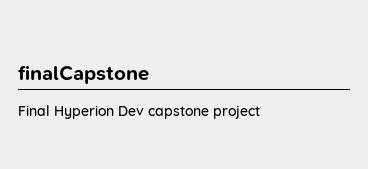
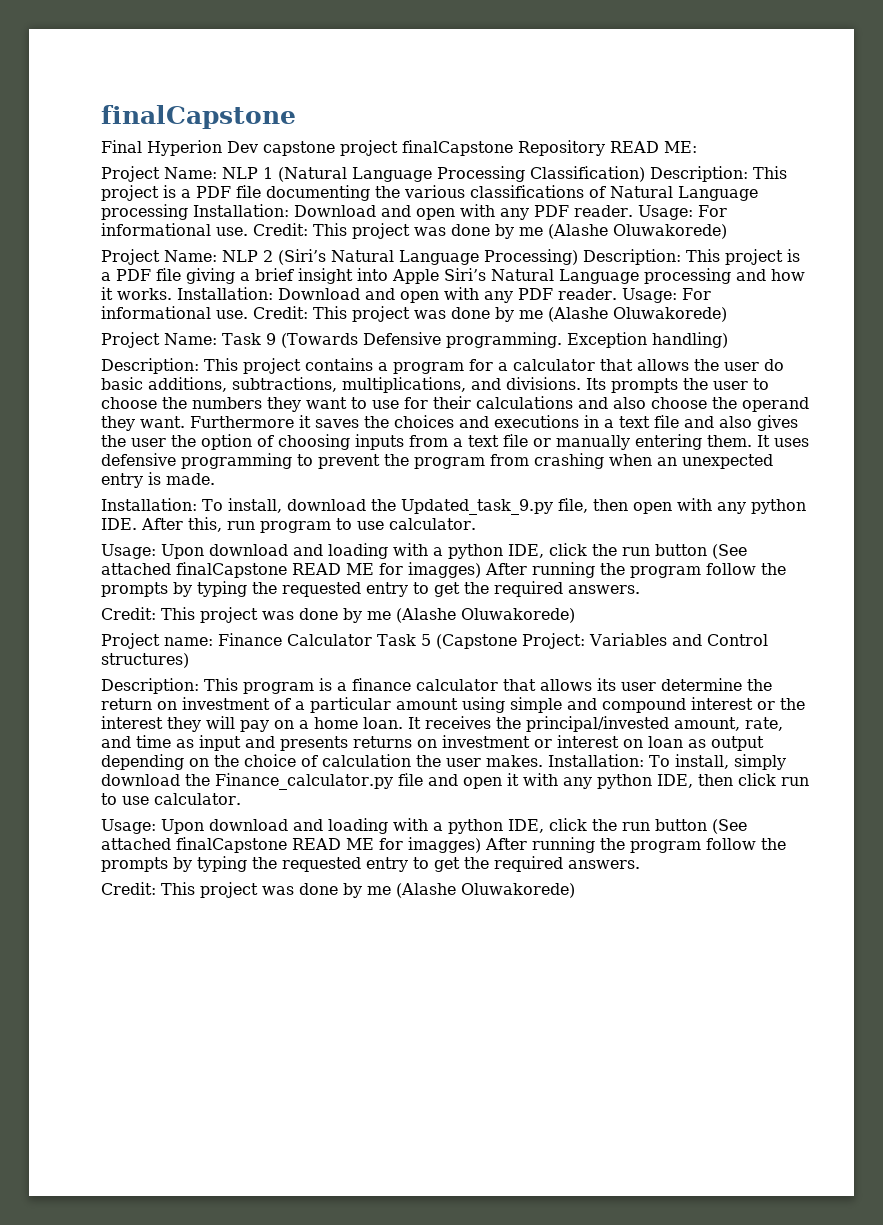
- Final Hyperion Dev capstone project
+ Final Hyperion Dev capstone project finalCapstone Repository READ ME:
+ Project Name: NLP 1 (Natural Language Processing Classification) Description: This project is a PDF file documenting the various classifications of Natural Language processing Installation: Download and open with any PDF reader. Usage: For informational use. Credit: This project was done by me (Alashe Oluwakorede)
+ Project Name: NLP 2 (Siri’s Natural Language Processing) Description: This project is a PDF file giving a brief insight into Apple Siri’s Natural Language processing and how it works. Installation: Download and open with any PDF reader. Usage: For informational use. Credit: This project was done by me (Alashe Oluwakorede)
+ Project Name: Task 9 (Towards Defensive programming. Exception handling)
+ Description: This project contains a program for a calculator that allows the user do basic additions, subtractions, multiplications, and divisions. Its prompts the user to choose the numbers they want to use for their calculations and also choose the operand they want. Furthermore it saves the choices and executions in a text file and also gives the user the option of choosing inputs from a text file or manually entering them. It uses defensive programming to prevent the program from crashing when an unexpected entry is made.
+ Installation: To install, download the Updated_task_9.py file, then open with any python IDE. After this, run program to use calculator.
+ Usage: Upon download and loading with a python IDE, click the run button (See attached finalCapstone READ ME for imagges) After running the program follow the prompts by typing the requested entry to get the required answers.
+ Credit: This project was done by me (Alashe Oluwakorede)
+ Project name: Finance Calculator Task 5 (Capstone Project: Variables and Control structures)
+ Description: This program is a finance calculator that allows its user determine the return on investment of a particular amount using simple and compound interest or the interest they will pay on a home loan. It receives the principal/invested amount, rate, and time as input and presents returns on investment or interest on loan as output depending on the choice of calculation the user makes. Installation: To install, simply download the Finance_calculator.py file and open it with any python IDE, then click run to use calculator.
+ Usage: Upon download and loading with a python IDE, click the run button (See attached finalCapstone READ ME for imagges) After running the program follow the prompts by typing the requested entry to get the required answers.
+ Credit: This project was done by me (Alashe Oluwakorede)

